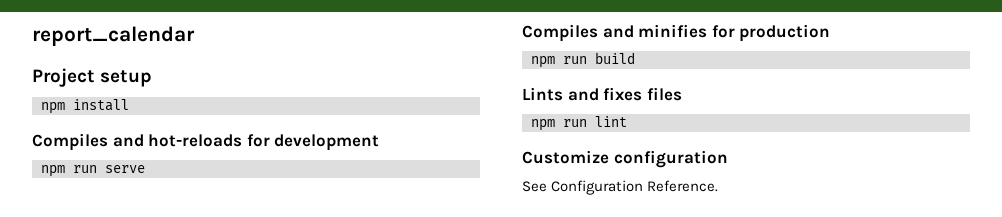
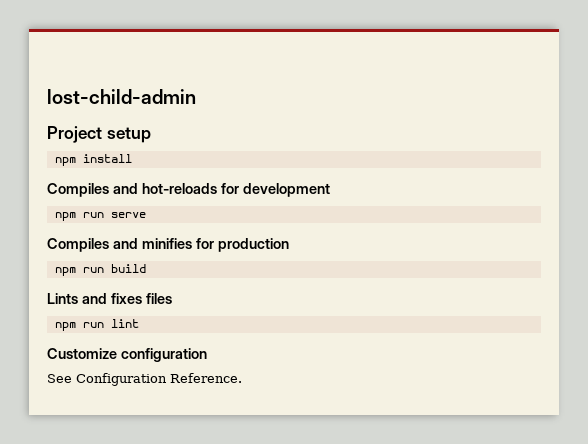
- report_calendar
+ lost-child-admin

